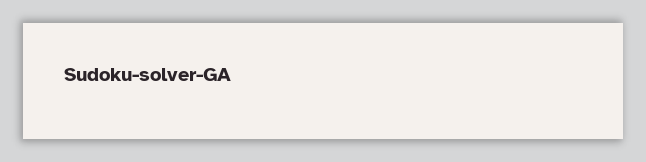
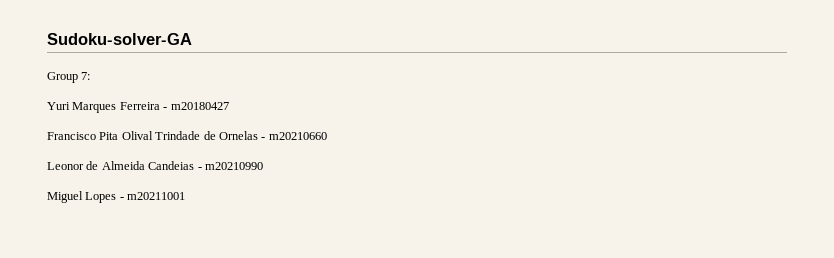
+ Group 7:
+ Yuri Marques Ferreira - m20180427
+ Francisco Pita Olival Trindade de Ornelas - m20210660
+ Leonor de Almeida Candeias - m20210990
+ Miguel Lopes - m20211001

